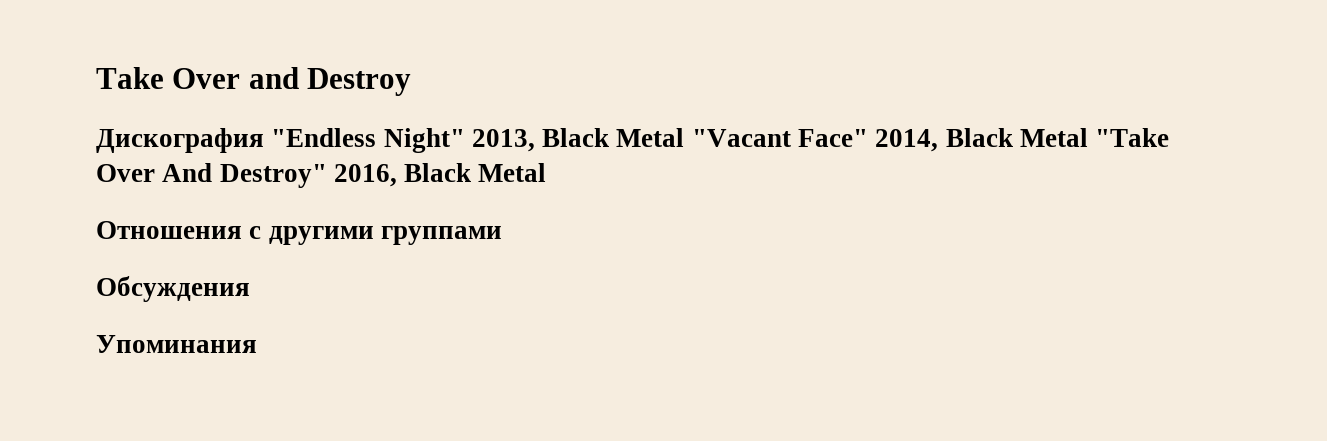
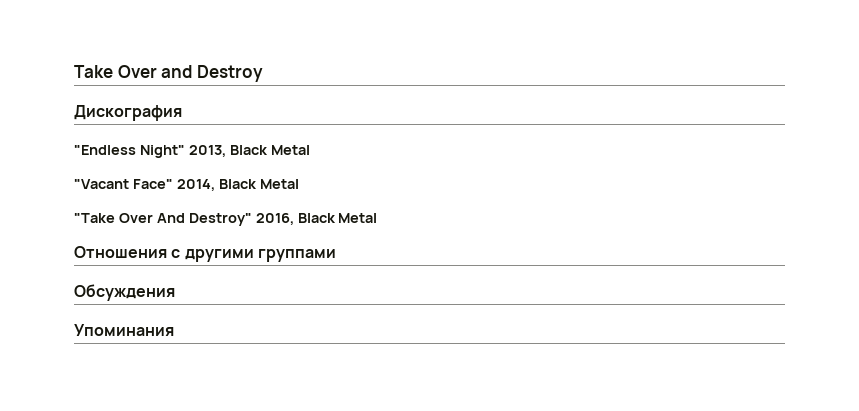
- Дискография "Endless Night" 2013, Black Metal "Vacant Face" 2014, Black Metal "Take Over And Destroy" 2016, Black Metal
+ Дискография
+ "Endless Night" 2013, Black Metal
+ "Vacant Face" 2014, Black Metal
+ "Take Over And Destroy" 2016, Black Metal

